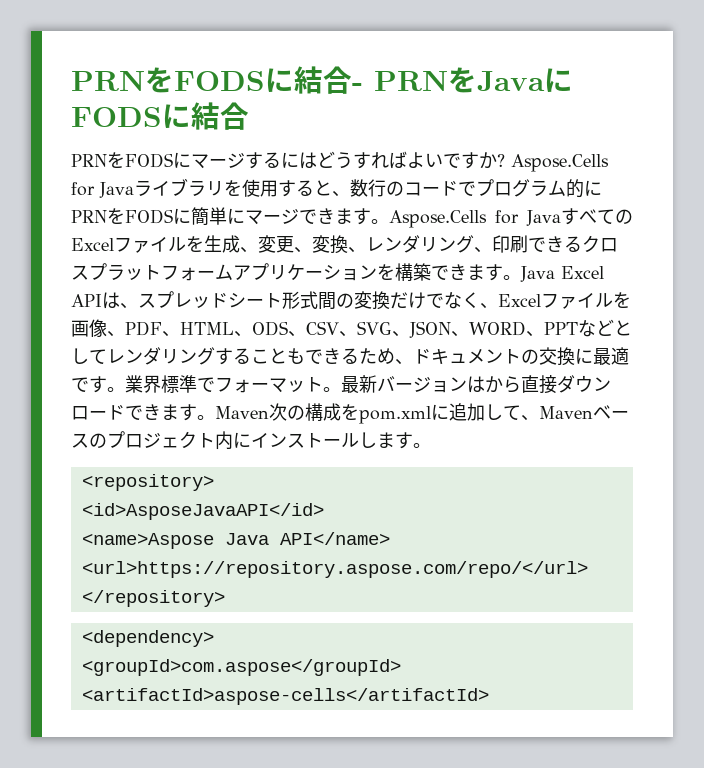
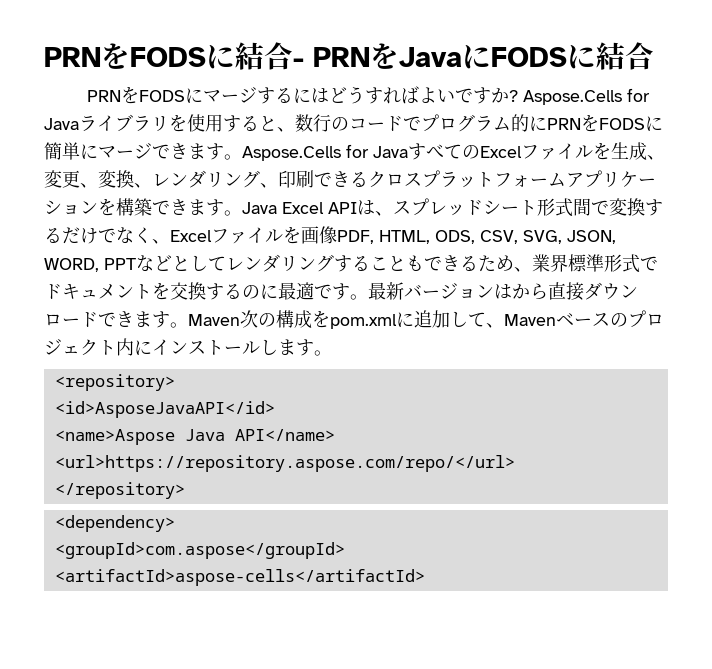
- Java Excel APIは、スプレッドシート形式間の変換だけでなく、Excelファイルを画像、PDF、HTML、ODS、CSV、SVG、JSON、WORD、PPTなどとしてレンダリングすることもできるため、ドキュメントの交換に最適です。業界標準でフォーマット。
+ Java Excel APIは、スプレッドシート形式間で変換するだけでなく、Excelファイルを画像PDF, HTML, ODS, CSV, SVG, JSON, WORD, PPTなどとしてレンダリングすることもできるため、業界標準形式でドキュメントを交換するのに最適です。

